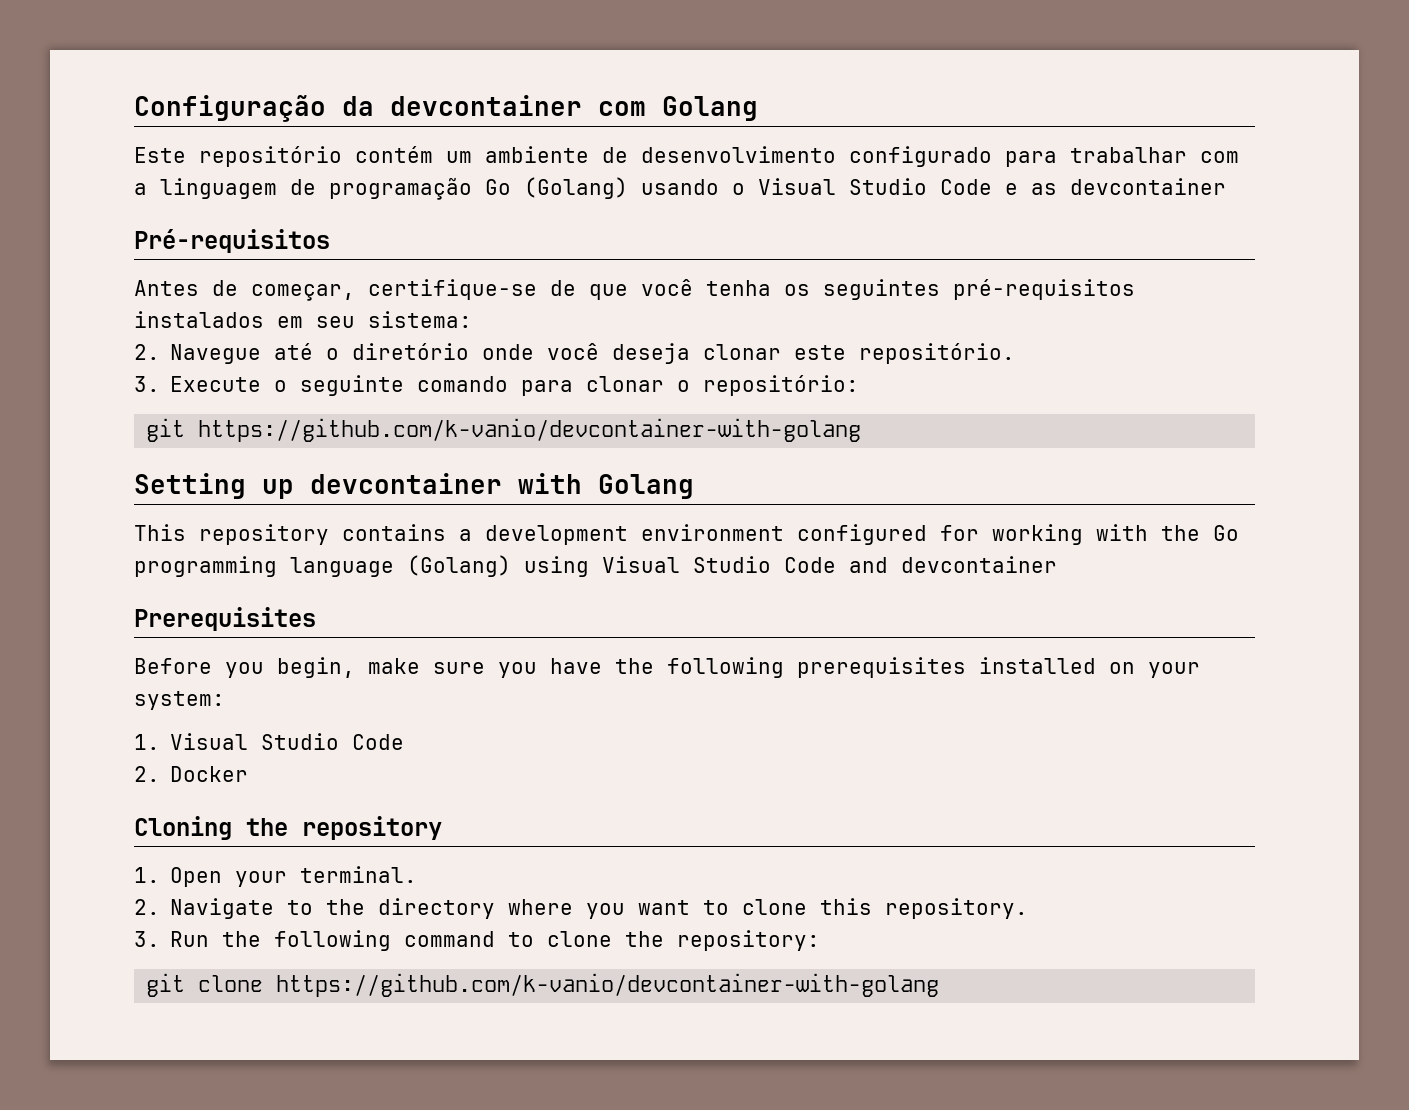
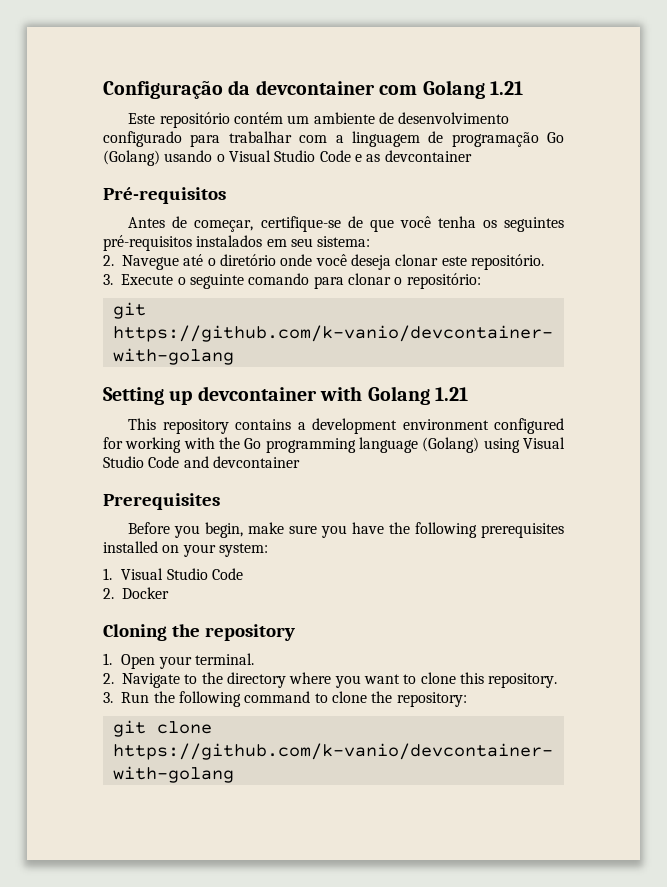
- Configuração da devcontainer com Golang
+ Configuração da devcontainer com Golang 1.21
- Setting up devcontainer with Golang
+ Setting up devcontainer with Golang 1.21

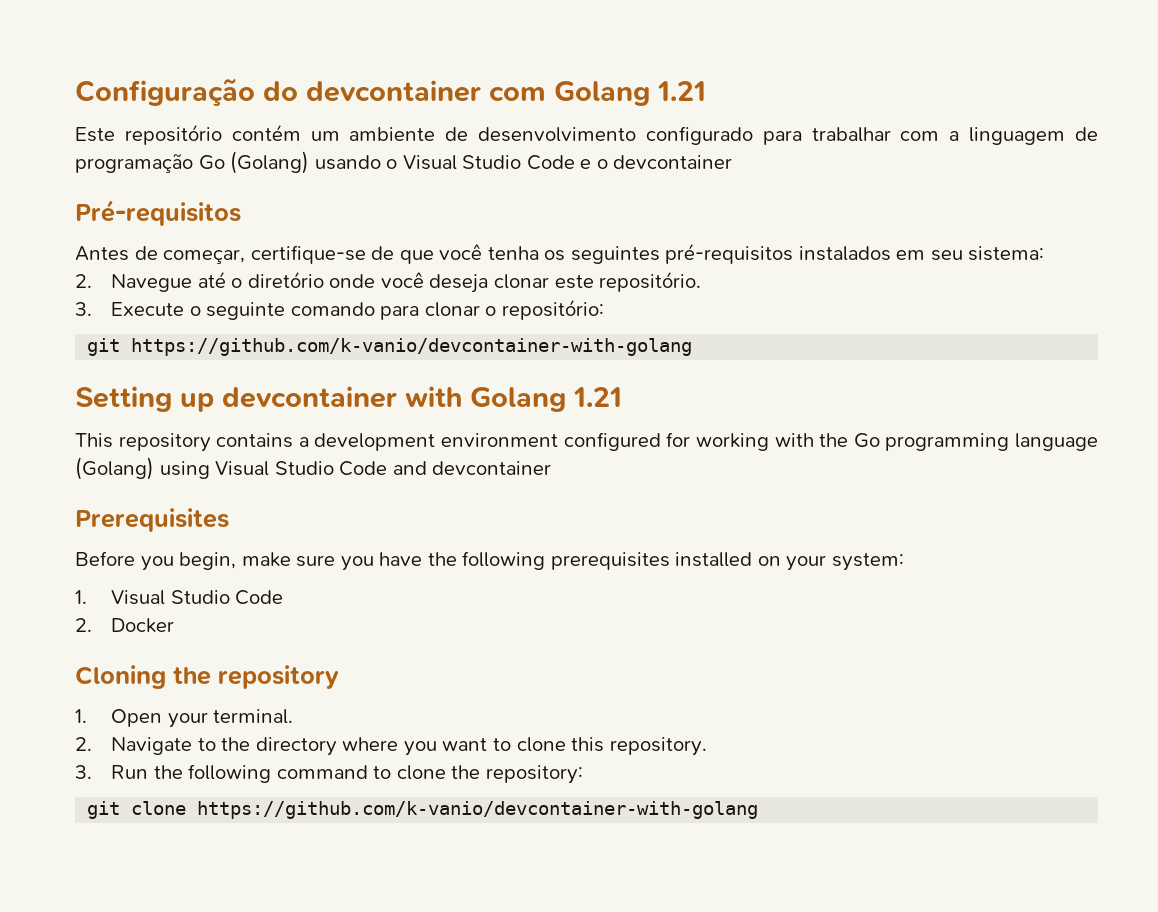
- Configuração da devcontainer com Golang 1.21
+ Configuração do devcontainer com Golang 1.21
- Este repositório contém um ambiente de desenvolvimento configurado para trabalhar com a linguagem de programação Go (Golang) usando o Visual Studio Code e as devcontainer
+ Este repositório contém um ambiente de desenvolvimento configurado para trabalhar com a linguagem de programação Go (Golang) usando o Visual Studio Code e o devcontainer

